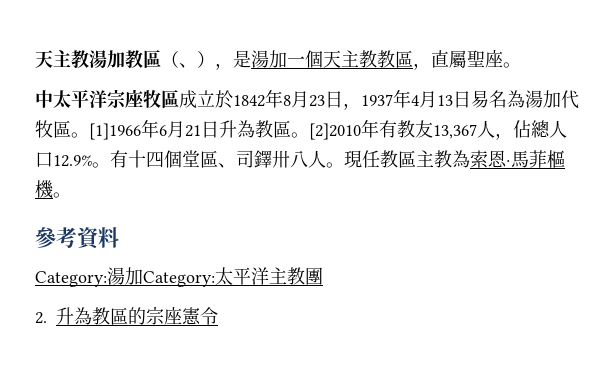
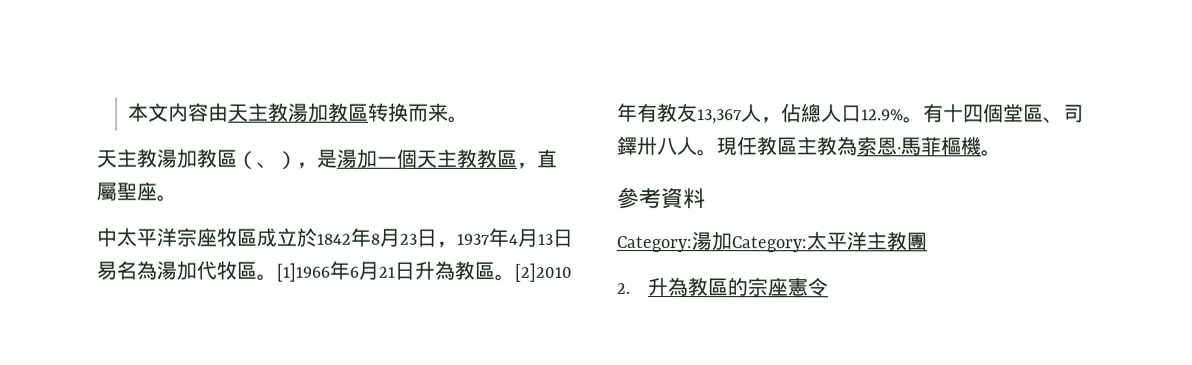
+ 本文内容由天主教湯加教區转换而来。

